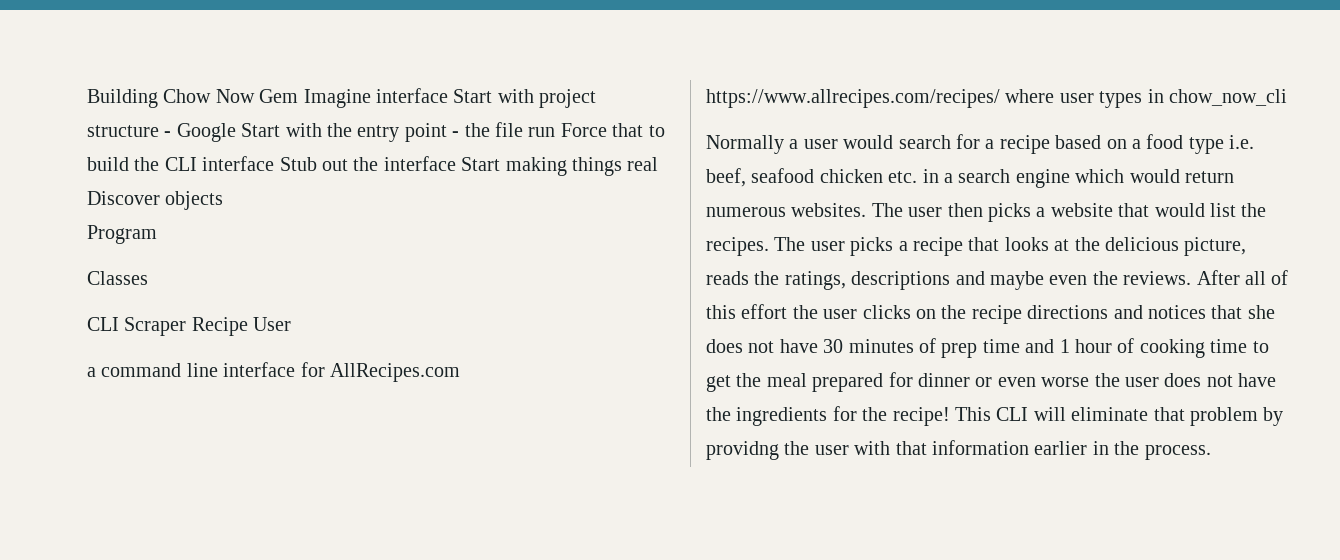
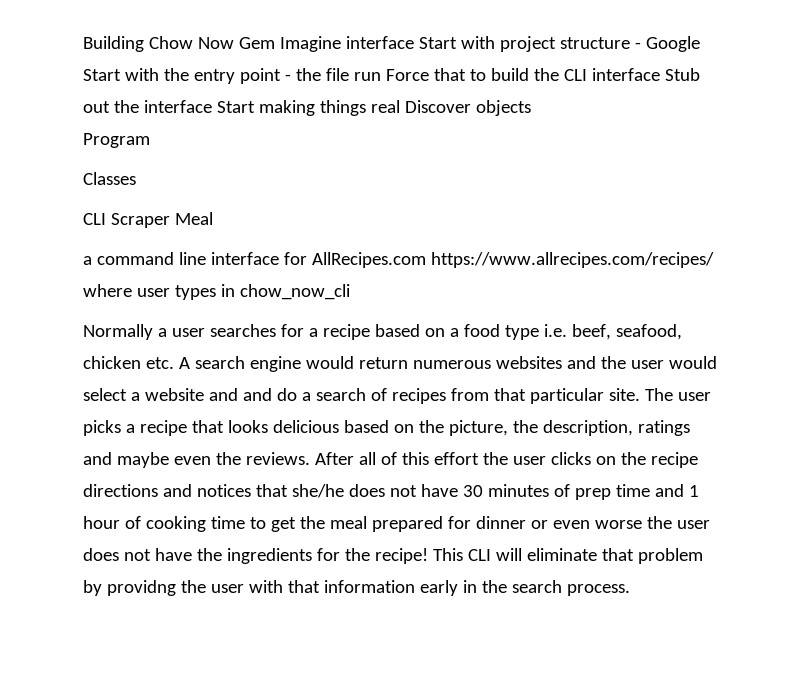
- CLI Scraper Recipe User
+ CLI Scraper Meal
- Normally a user would search for a recipe based on a food type i.e. beef, seafood chicken etc. in a search engine which would return numerous websites. The user then picks a website that would list the recipes.
+ Normally a user searches for a recipe based on a food type i.e. beef, seafood, chicken etc. A search engine would return numerous websites and the user would select a website and and do a search of recipes from that particular site.
- The user picks a recipe that looks at the delicious picture, reads the ratings, descriptions and maybe even the reviews.
+ The user picks a recipe that looks delicious based on the picture, the description, ratings and maybe even the reviews.
- After all of this effort the user clicks on the recipe directions and notices that she does not have 30 minutes of prep time and 1 hour of cooking time to get the meal prepared for dinner or even worse the user does not have the ingredients for the recipe!
+ After all of this effort the user clicks on the recipe directions and notices that she/he does not have 30 minutes of prep time and 1 hour of cooking time to get the meal prepared for dinner or even worse the user does not have the ingredients for the recipe!
- This CLI will eliminate that problem by providng the user with that information earlier in the process.
+ This CLI will eliminate that problem by providng the user with that information early in the search process.

